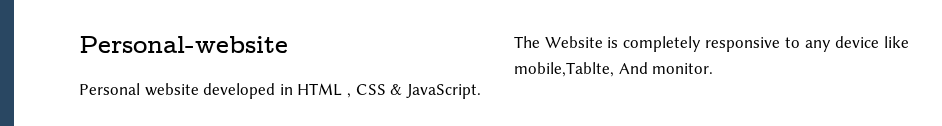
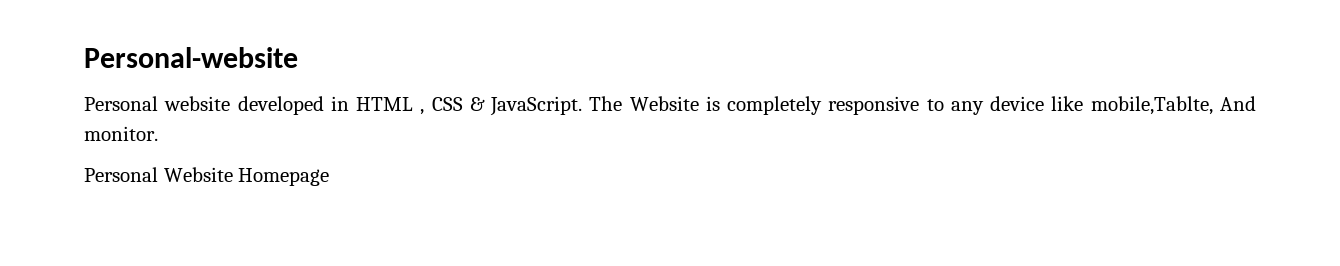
+ Personal Website Homepage

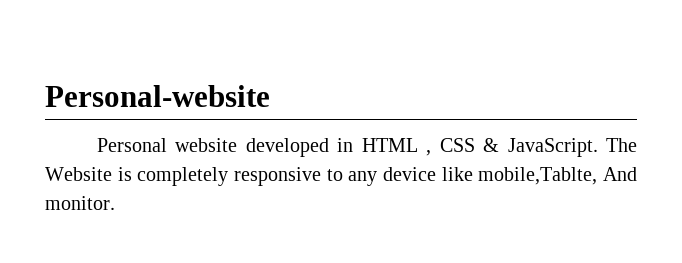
- Personal Website Homepage

